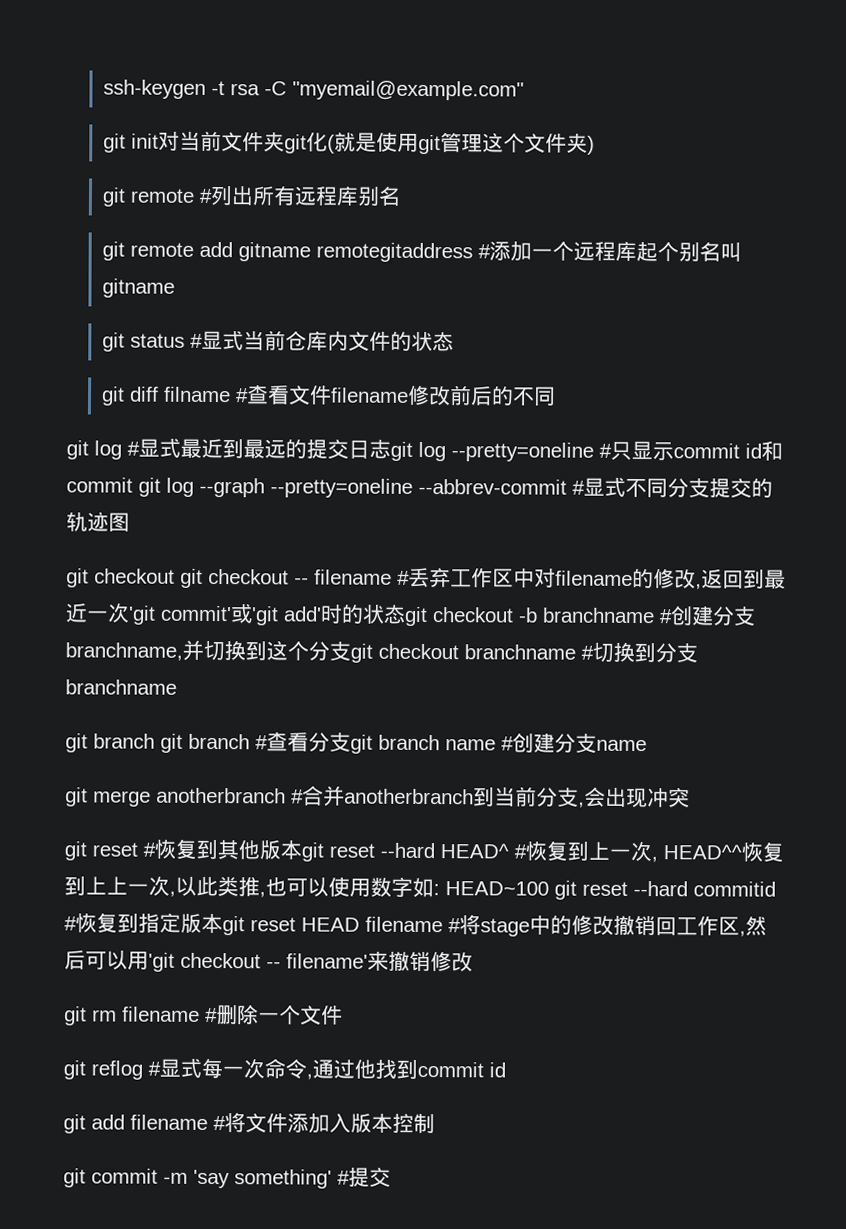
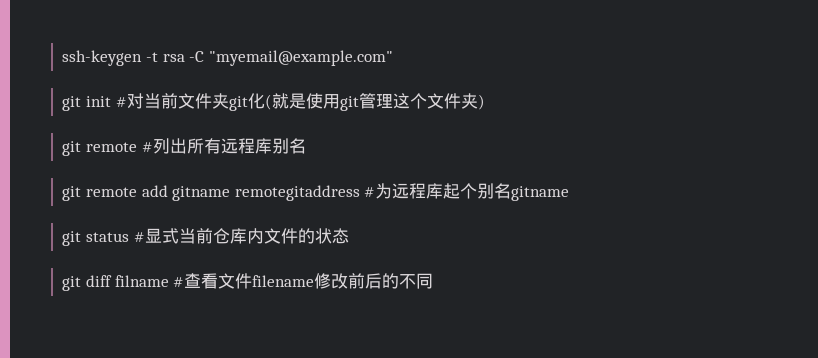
- git init对当前文件夹git化(就是使用git管理这个文件夹)
+ git init #对当前文件夹git化(就是使用git管理这个文件夹)
- git remote add gitname remotegitaddress #添加一个远程库起个别名叫gitname
+ git remote add gitname remotegitaddress #为远程库起个别名gitname
- git log #显式最近到最远的提交日志git log --pretty=oneline #只显示commit id和commit git log --graph --pretty=oneline --abbrev-commit #显式不同分支提交的轨迹图
- git checkout git checkout -- filename #丢弃工作区中对filename的修改,返回到最近一次'git commit'或'git add'时的状态git checkout -b branchname #创建分支branchname,并切换到这个分支git checkout branchname #切换到分支branchname
- git branch git branch #查看分支git branch name #创建分支name
- git merge anotherbranch #合并anotherbranch到当前分支,会出现冲突
- git reset #恢复到其他版本git reset --hard HEAD^ #恢复到上一次, HEAD^^恢复到上上一次,以此类推,也可以使用数字如: HEAD~100 git reset --hard commitid #恢复到指定版本git reset HEAD filename #将stage中的修改撤销回工作区,然后可以用'git checkout -- filename'来撤销修改
- git rm filename #删除一个文件
- git reflog #显式每一次命令,通过他找到commit id
- git add filename #将文件添加入版本控制
- git commit -m 'say something' #提交

